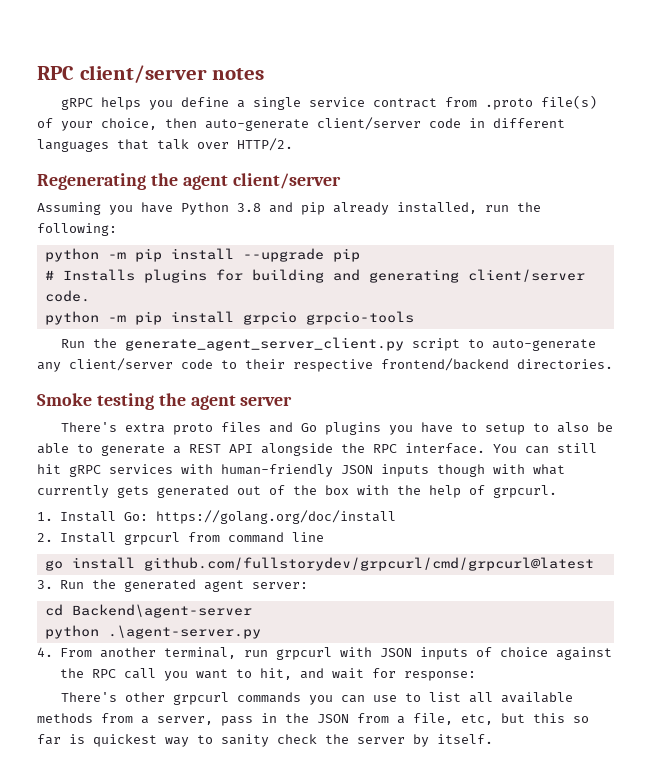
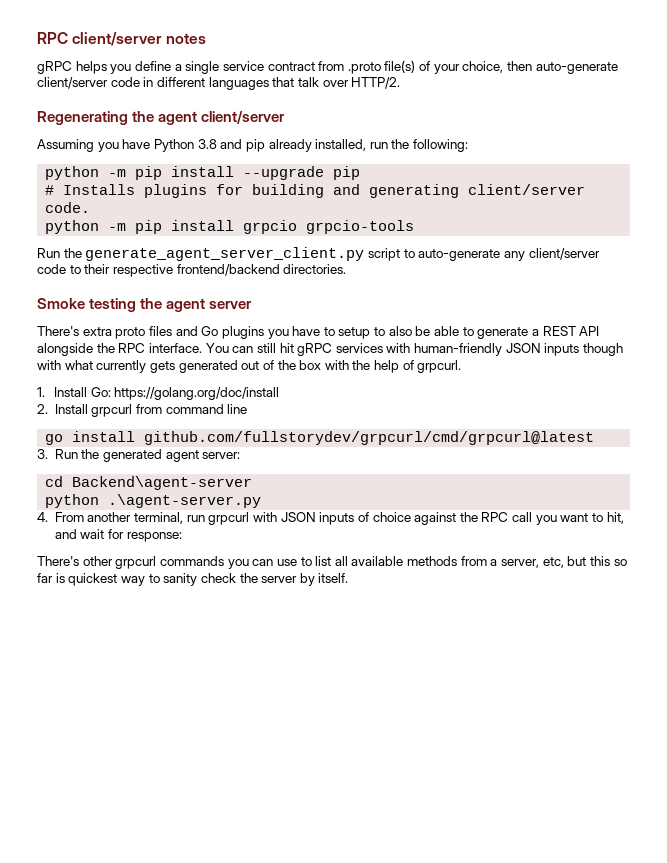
- There's other grpcurl commands you can use to list all available methods from a server, pass in the JSON from a file, etc, but this so far is quickest way to sanity check the server by itself.
+ There's other grpcurl commands you can use to list all available methods from a server, etc, but this so far is quickest way to sanity check the server by itself.

